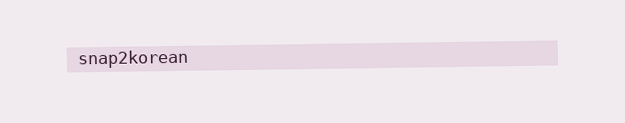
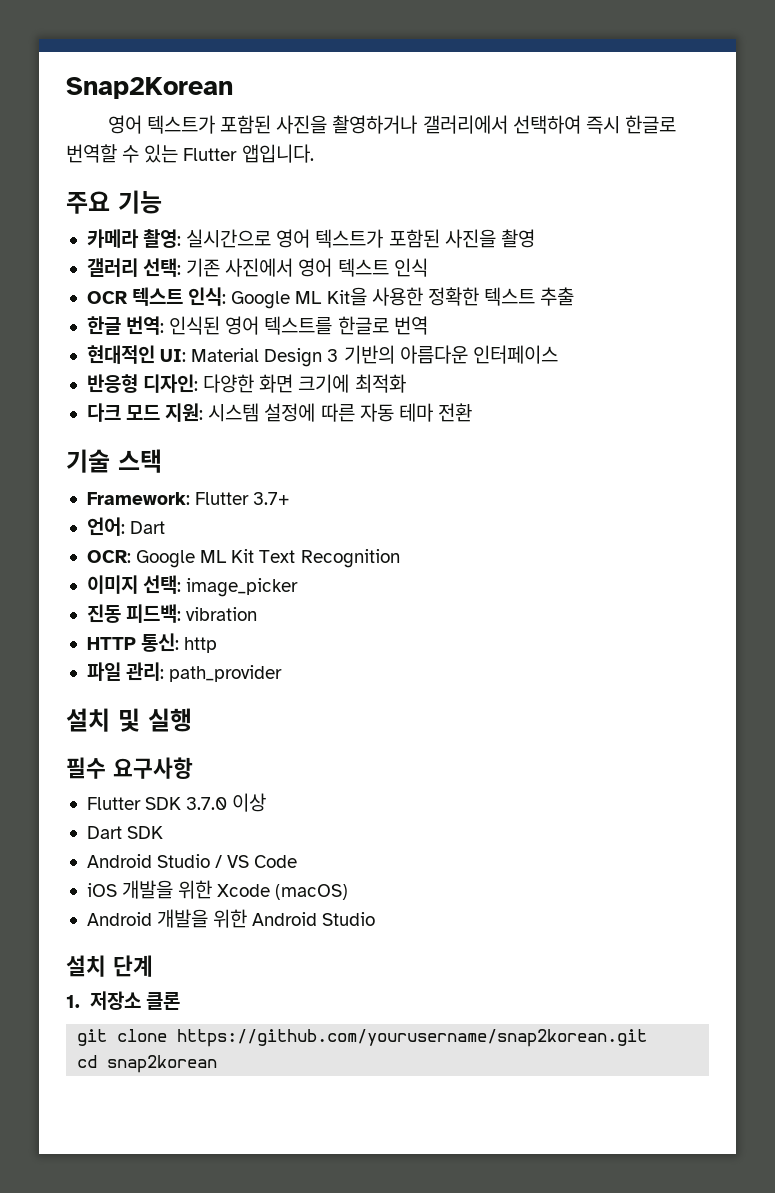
- snap2korean
+ Snap2Korean
+ 영어 텍스트가 포함된 사진을 촬영하거나 갤러리에서 선택하여 즉시 한글로 번역할 수 있는 Flutter 앱입니다.
+ 주요 기능
+ 카메라 촬영: 실시간으로 영어 텍스트가 포함된 사진을 촬영
+ 갤러리 선택: 기존 사진에서 영어 텍스트 인식
+ OCR 텍스트 인식: Google ML Kit을 사용한 정확한 텍스트 추출
+ 한글 번역: 인식된 영어 텍스트를 한글로 번역
+ 현대적인 UI: Material Design 3 기반의 아름다운 인터페이스
+ 반응형 디자인: 다양한 화면 크기에 최적화
+ 다크 모드 지원: 시스템 설정에 따른 자동 테마 전환
+ 기술 스택
+ Framework: Flutter 3.7+
+ 언어: Dart
+ OCR: Google ML Kit Text Recognition
+ 이미지 선택: image_picker
+ 진동 피드백: vibration
+ HTTP 통신: http
+ 파일 관리: path_provider
+ 설치 및 실행
+ 필수 요구사항
+ Flutter SDK 3.7.0 이상
+ Dart SDK
+ Android Studio / VS Code
+ iOS 개발을 위한 Xcode (macOS)
+ Android 개발을 위한 Android Studio
+ 설치 단계
+ 1. 저장소 클론
+ git clone https://github.com/yourusername/snap2korean.git
+ cd snap2korean

